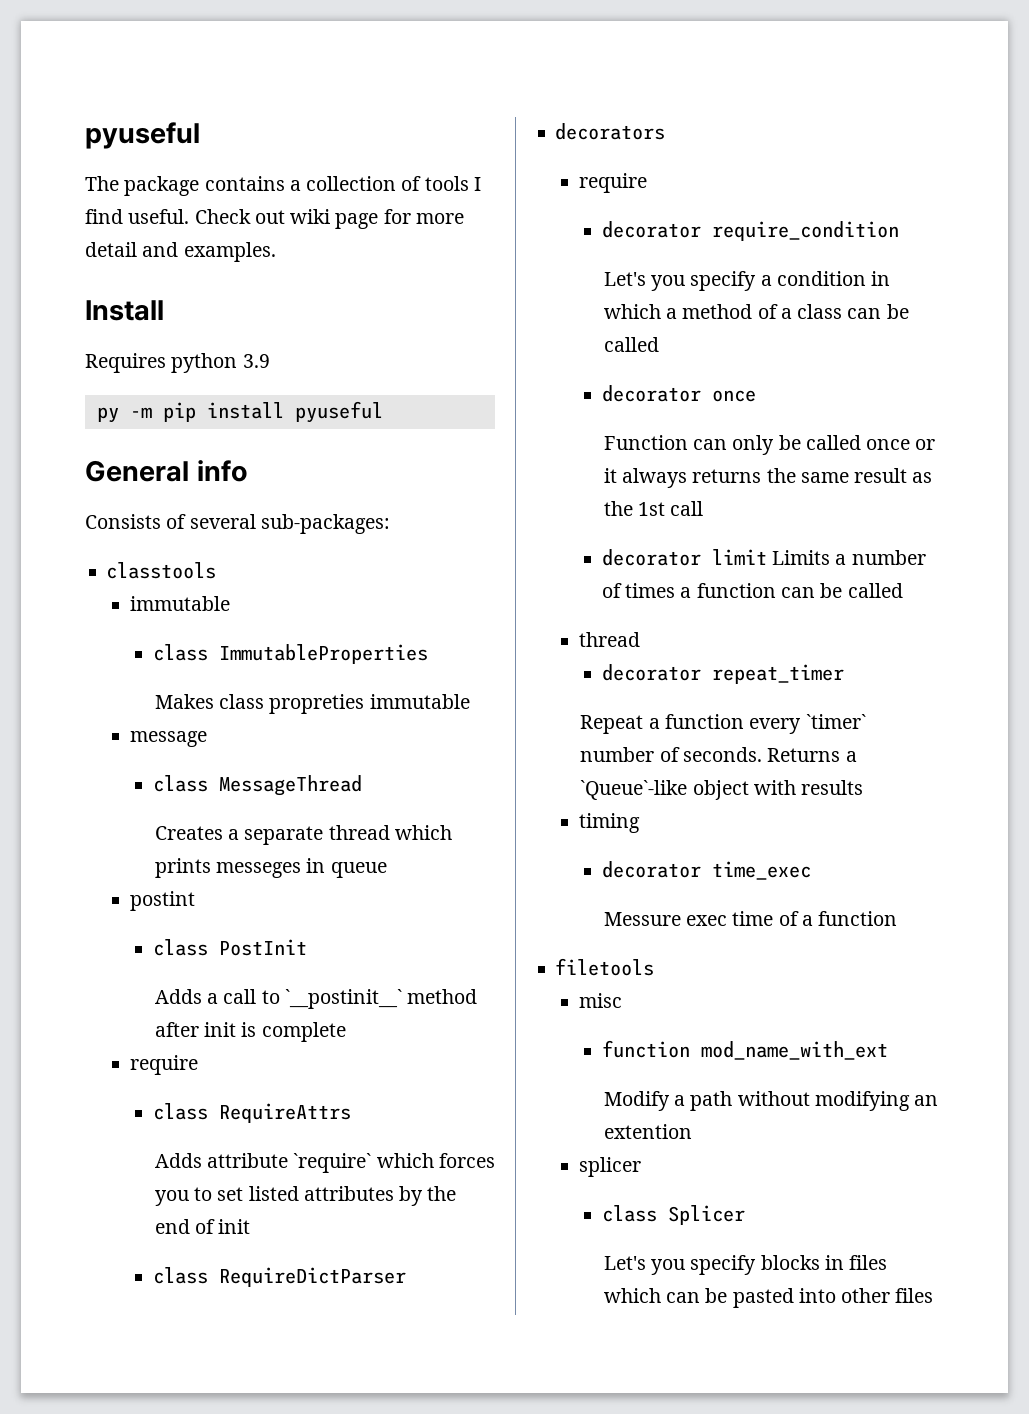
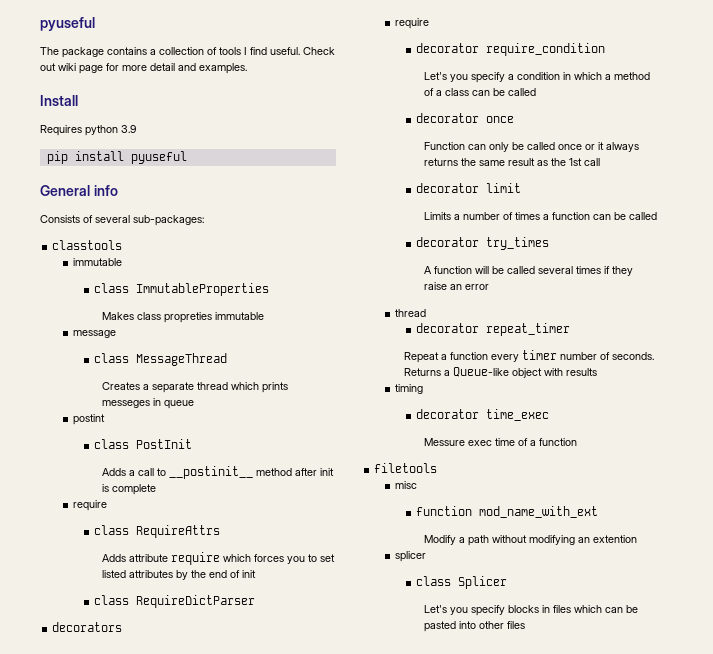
- py -m pip install pyuseful
+ pip install pyuseful
- Adds a call to `__postinit__` method after init is complete
+ Adds a call to __postinit__ method after init is complete
- Adds attribute `require` which forces you to set listed attributes by the end of init
+ Adds attribute require which forces you to set listed attributes by the end of init
- decorator limit Limits a number of times a function can be called
+ decorator limit
+ Limits a number of times a function can be called
+ decorator try_times
+ A function will be called several times if they raise an error
- Repeat a function every `timer` number of seconds.
+ Repeat a function every timer number of seconds.
- Returns a `Queue`-like object with results
+ Returns a Queue-like object with results

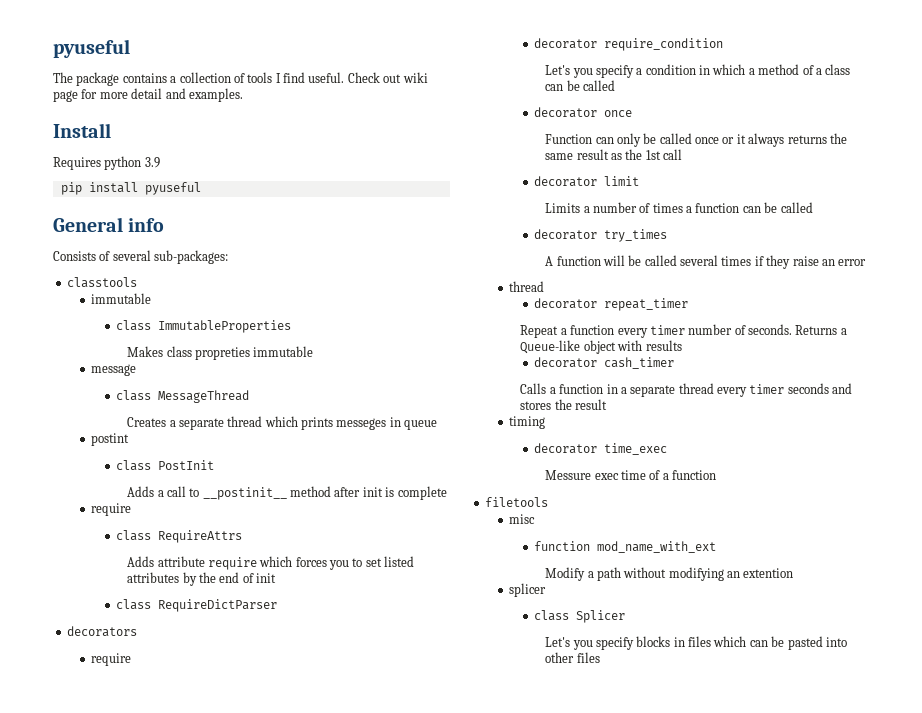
+ decorator cash_timer
+ Calls a function in a separate thread every timer seconds and stores the result

